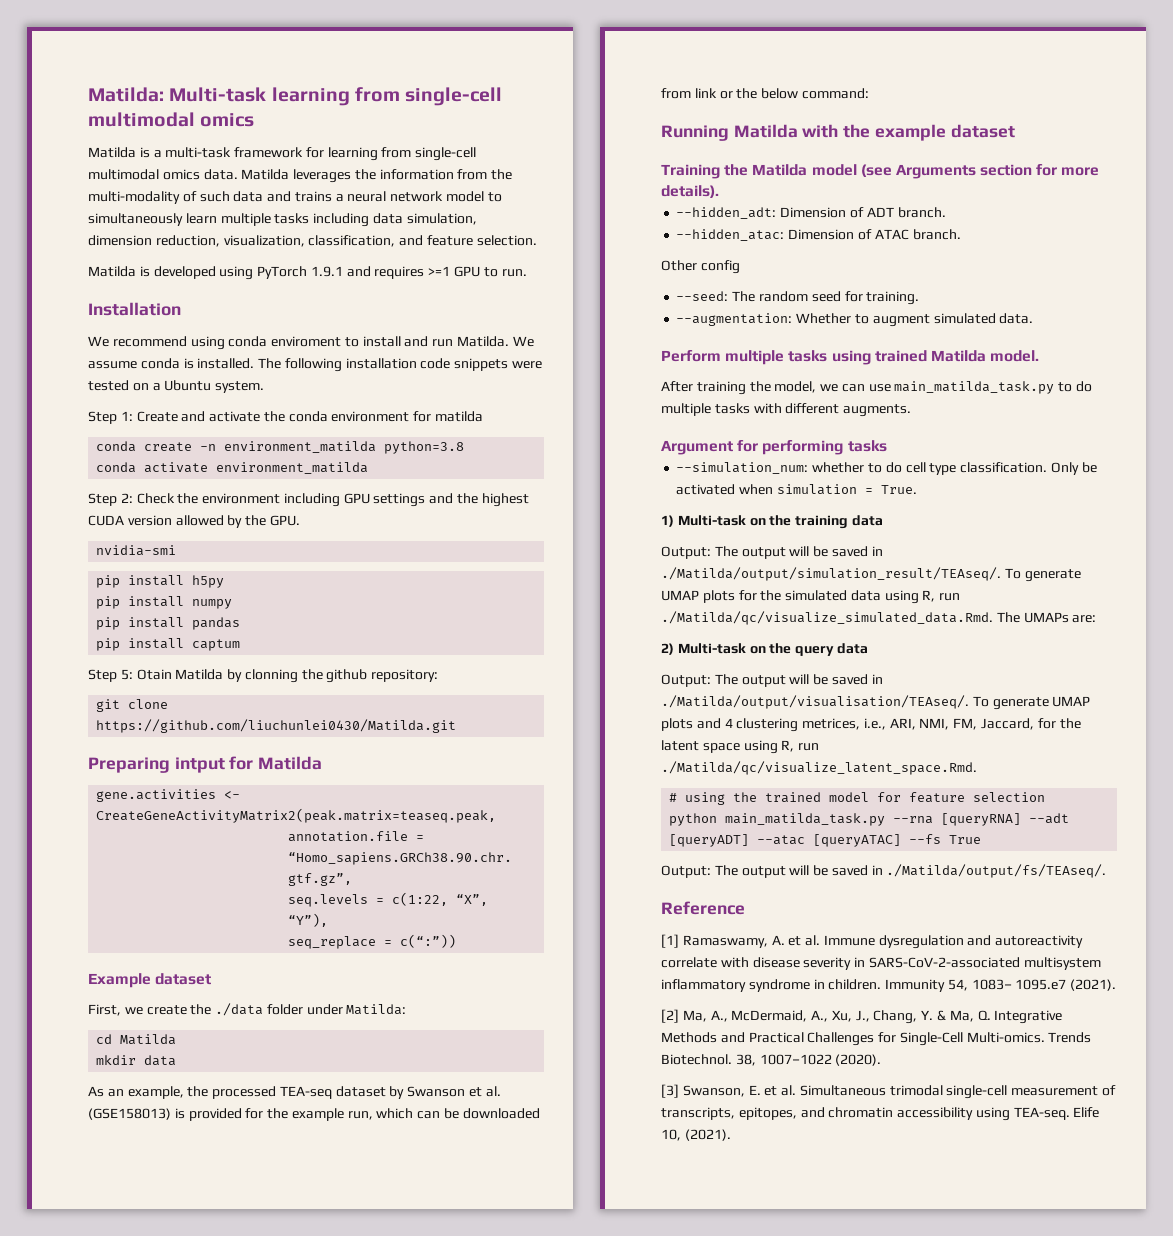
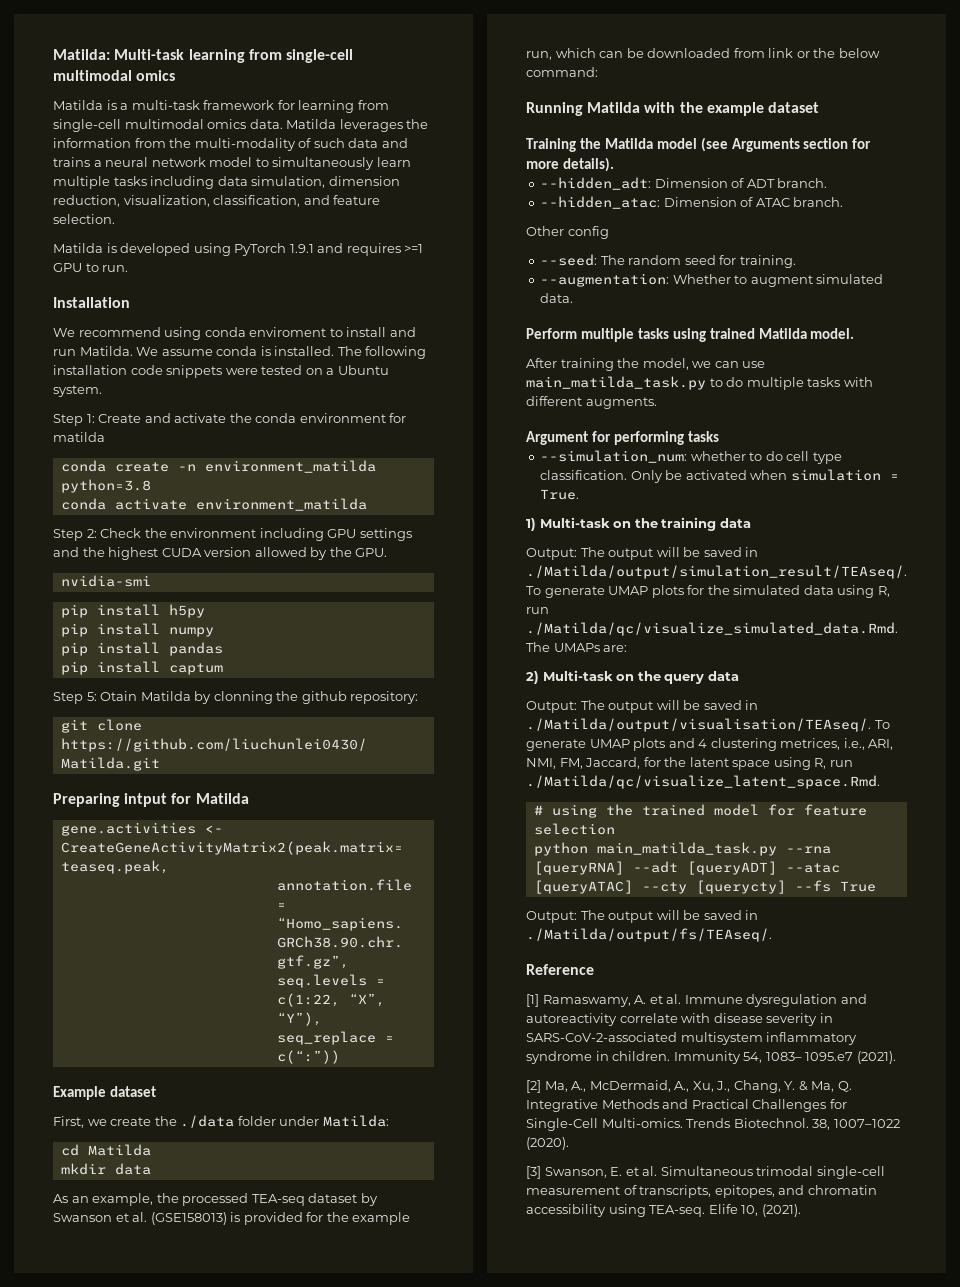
- python main_matilda_task.py --rna [queryRNA] --adt [queryADT] --atac [queryATAC] --fs True
+ python main_matilda_task.py --rna [queryRNA] --adt [queryADT] --atac [queryATAC] --cty [querycty] --fs True

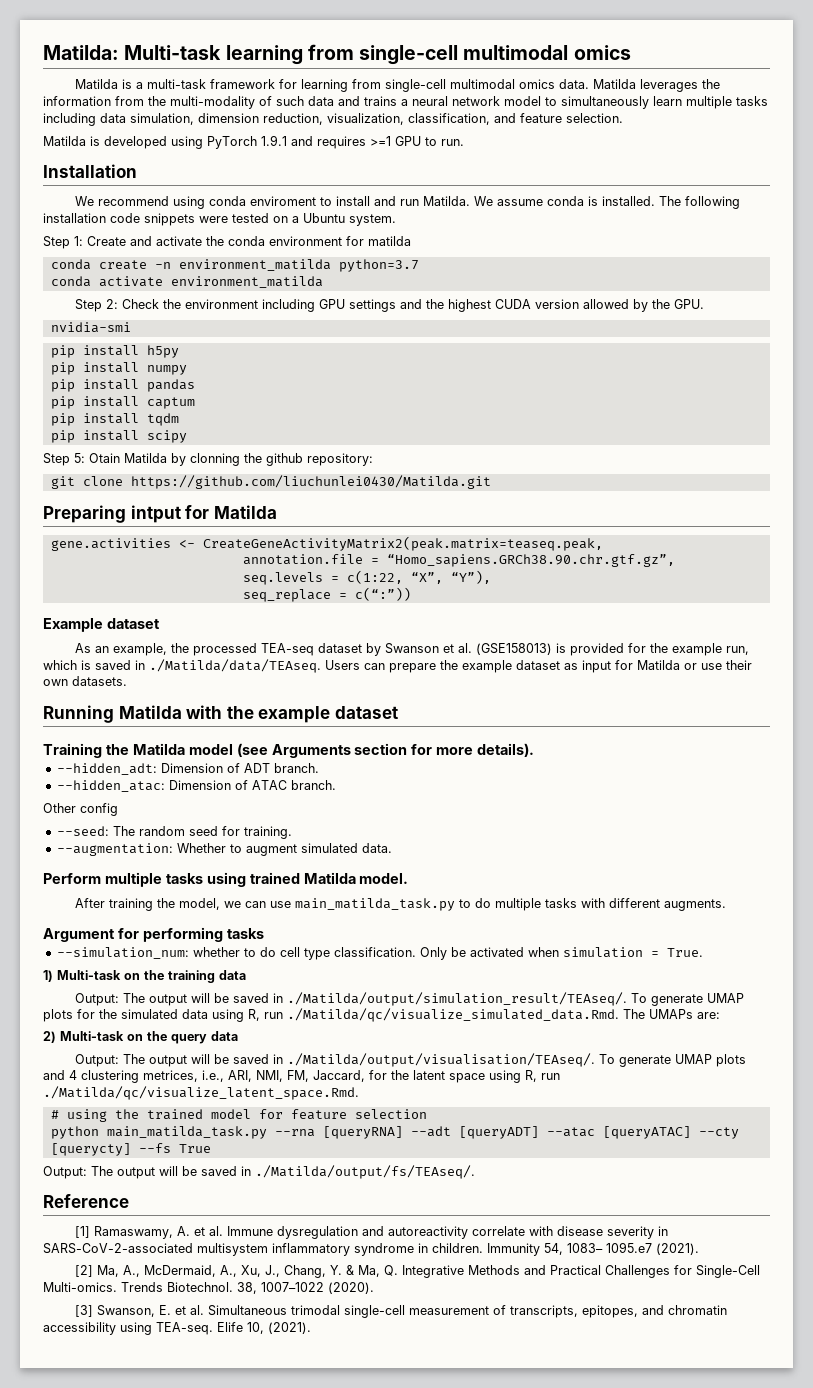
- conda create -n environment_matilda python=3.8
+ conda create -n environment_matilda python=3.7
+ pip install tqdm
+ pip install scipy
- First, we create the ./data folder under Matilda:
- cd Matilda
- mkdir data
- As an example, the processed TEA-seq dataset by Swanson et al. (GSE158013) is provided for the example run, which can be downloaded from link or the below command:
+ As an example, the processed TEA-seq dataset by Swanson et al. (GSE158013) is provided for the example run, which is saved in ./Matilda/data/TEAseq. Users can prepare the example dataset as input for Matilda or use their own datasets.

